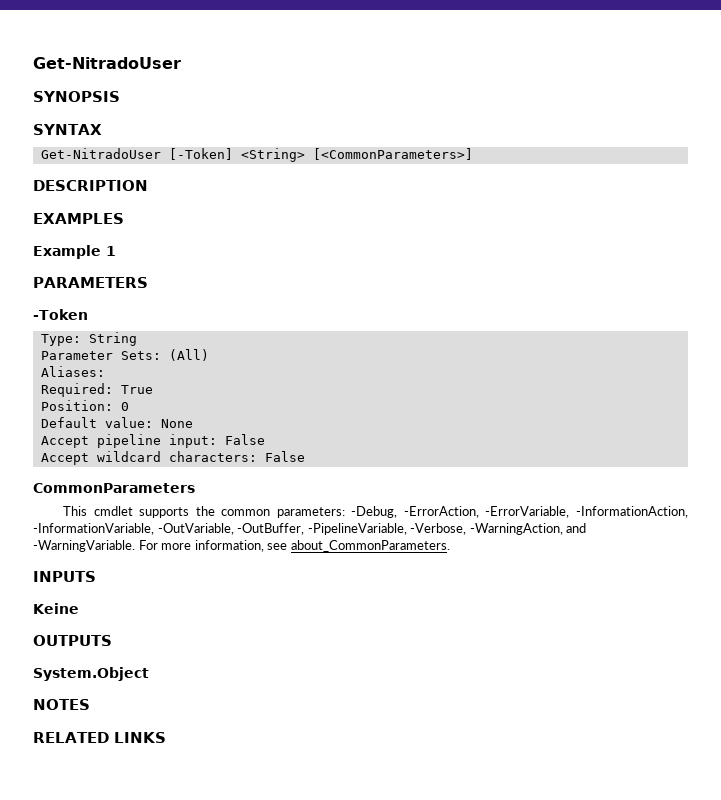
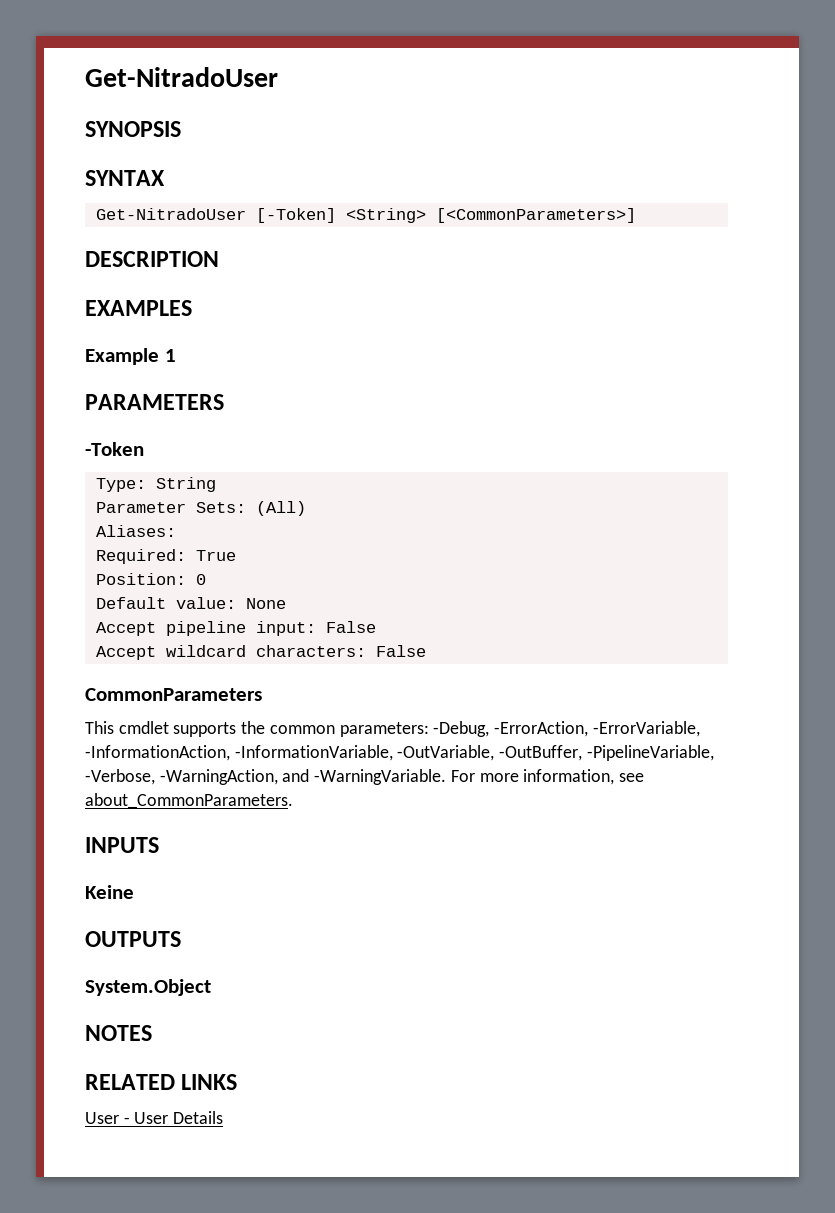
+ User - User Details

